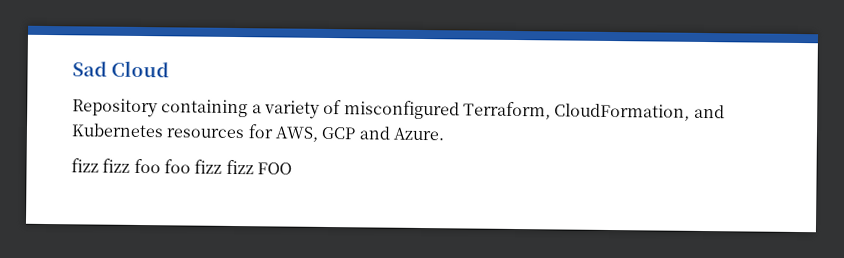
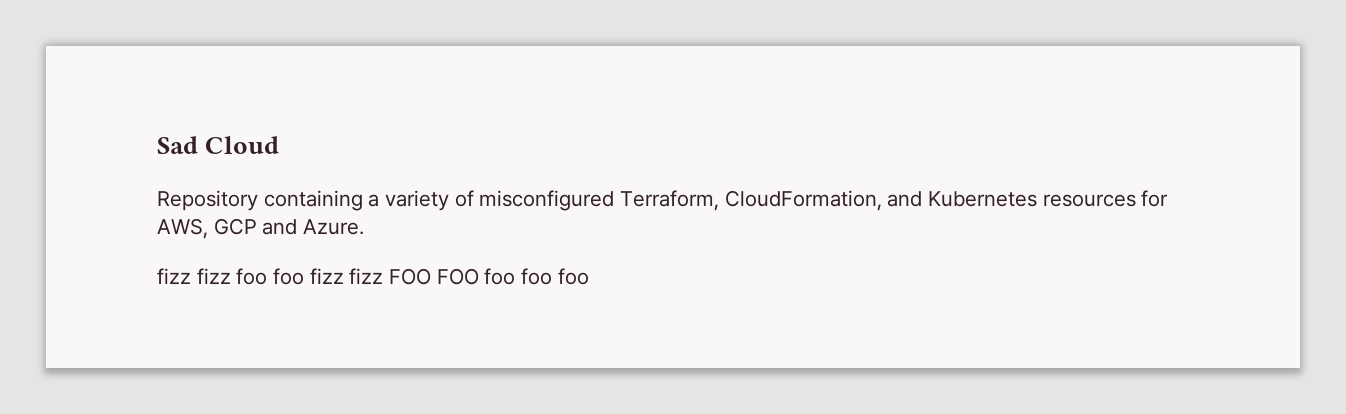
- fizz fizz foo foo fizz fizz FOO
+ fizz fizz foo foo fizz fizz FOO FOO foo foo foo

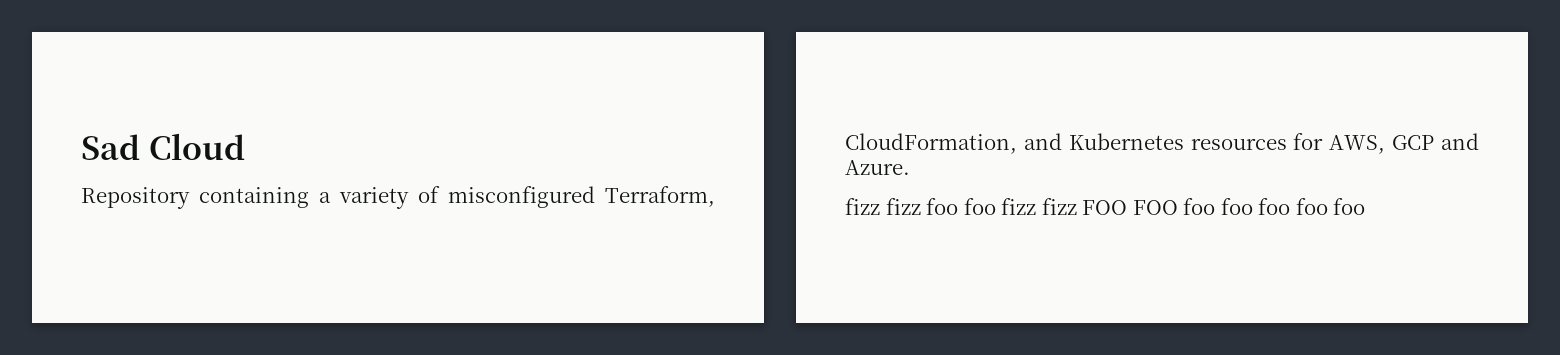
- fizz fizz foo foo fizz fizz FOO FOO foo foo foo
+ fizz fizz foo foo fizz fizz FOO FOO foo foo foo foo foo

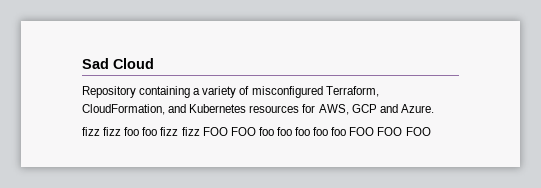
- fizz fizz foo foo fizz fizz FOO FOO foo foo foo foo foo
+ fizz fizz foo foo fizz fizz FOO FOO foo foo foo foo foo FOO FOO FOO

